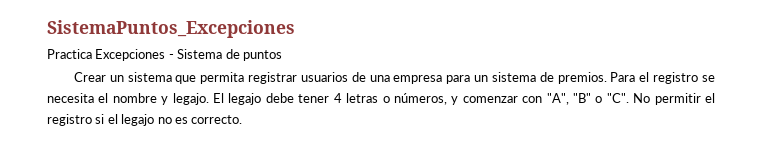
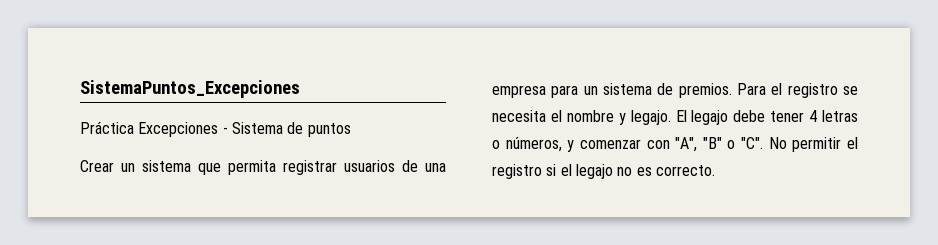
- Practica Excepciones - Sistema de puntos
+ Práctica Excepciones - Sistema de puntos

